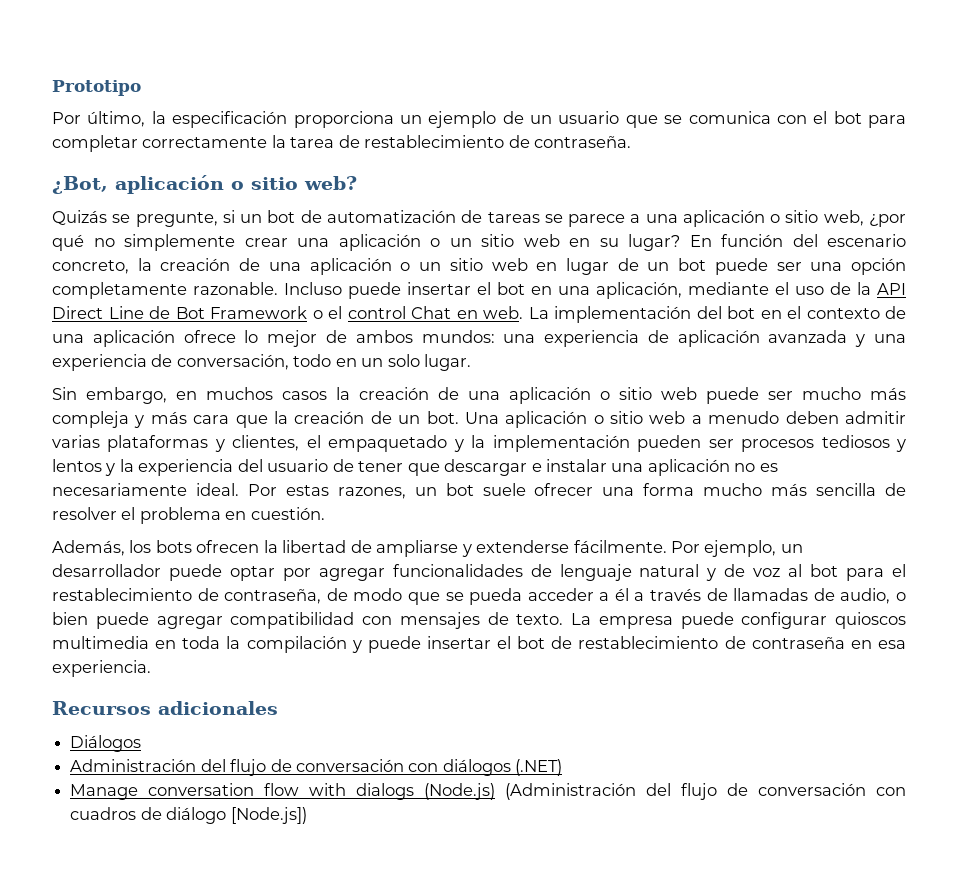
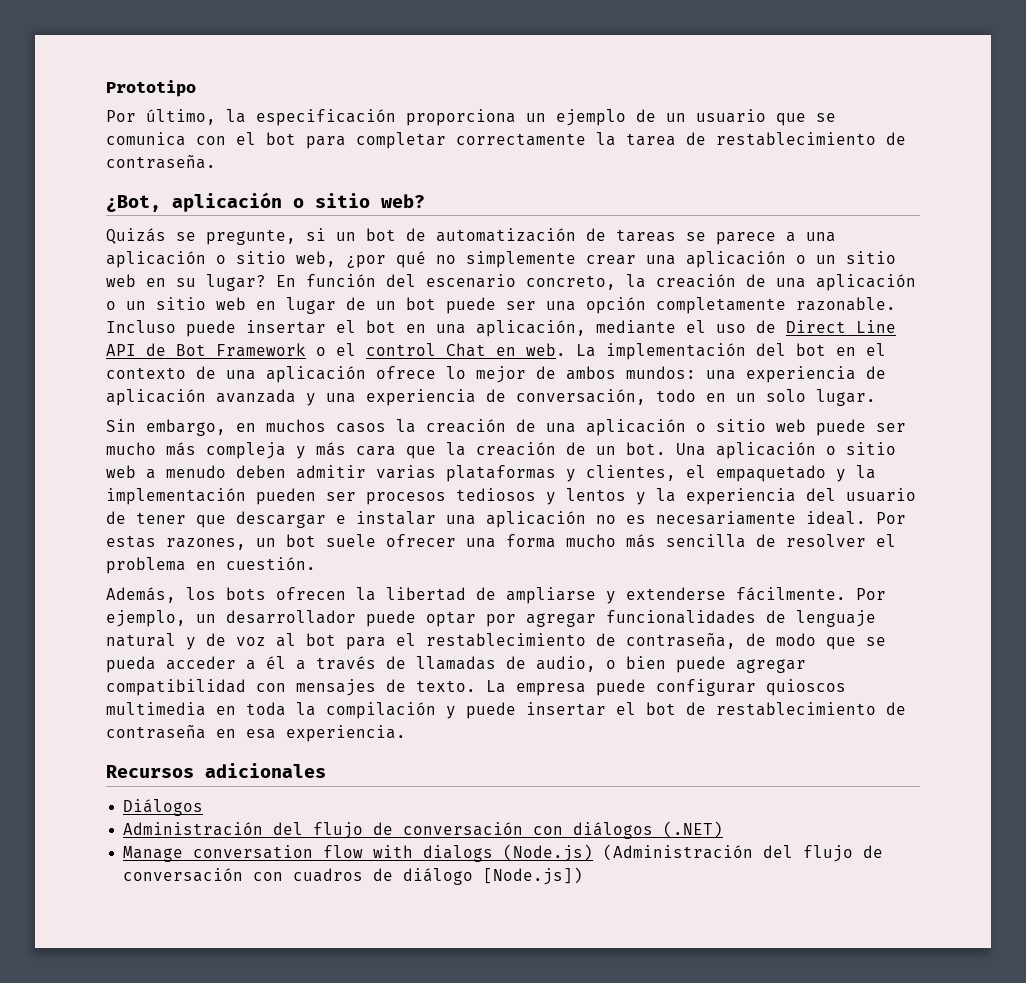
- Incluso puede insertar el bot en una aplicación, mediante el uso de la API Direct Line de Bot Framework o el control Chat en web.
+ Incluso puede insertar el bot en una aplicación, mediante el uso de Direct Line API de Bot Framework o el control Chat en web.

